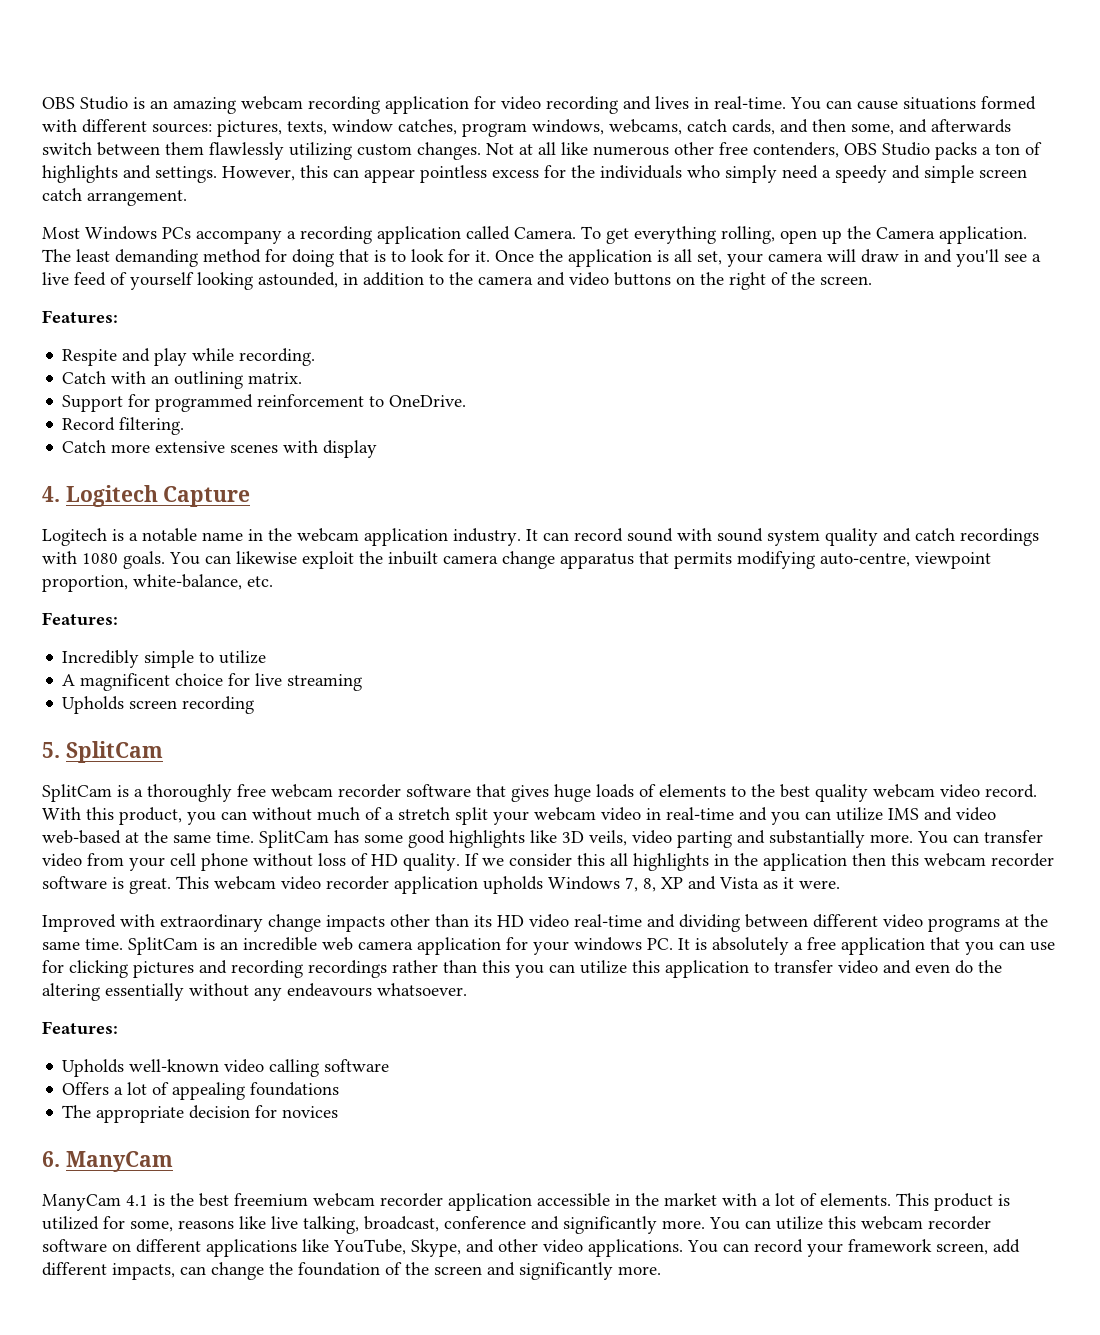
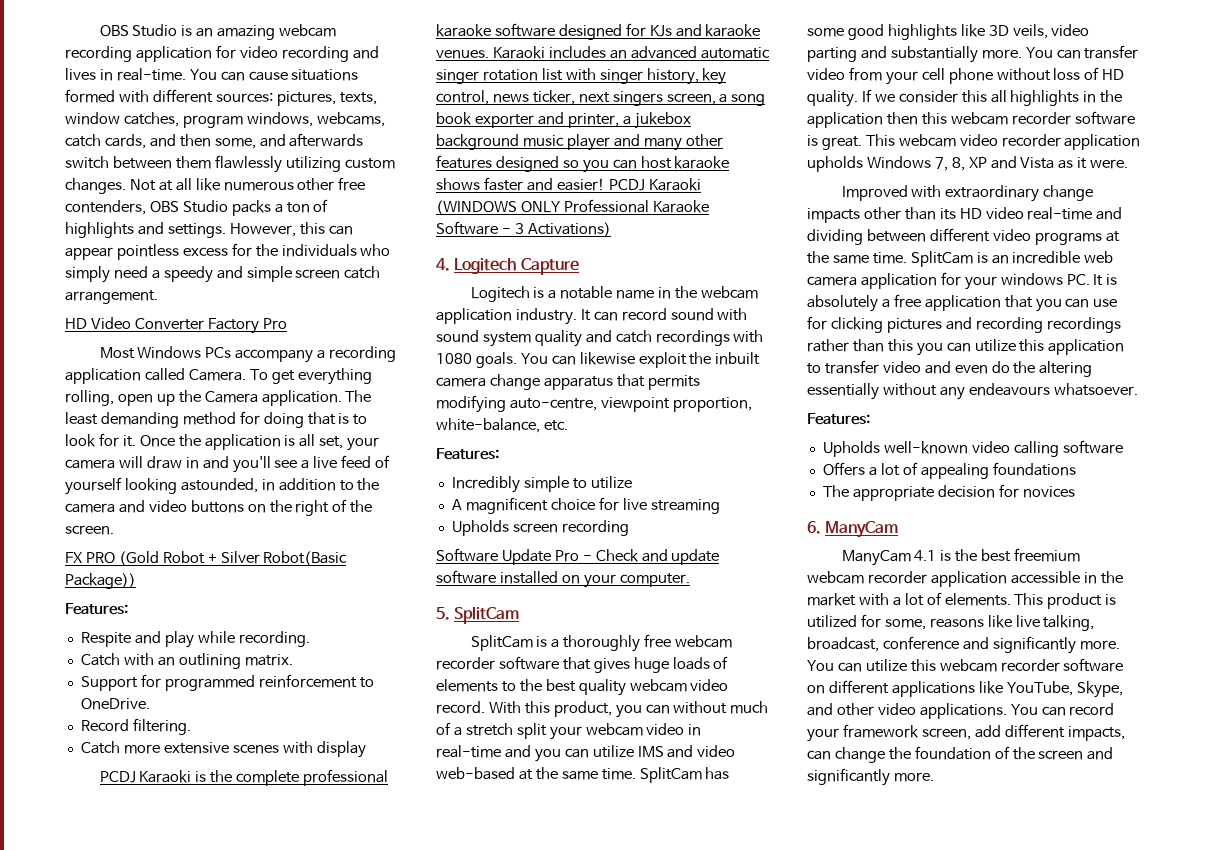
+ HD Video Converter Factory Pro
+ FX PRO (Gold Robot + Silver Robot(Basic Package))
+ PCDJ Karaoki is the complete professional karaoke software designed for KJs and karaoke venues. Karaoki includes an advanced automatic singer rotation list with singer history, key control, news ticker, next singers screen, a song book exporter and printer, a jukebox background music player and many other features designed so you can host karaoke shows faster and easier! PCDJ Karaoki (WINDOWS ONLY Professional Karaoke Software - 3 Activations)
+ Software Update Pro - Check and update software installed on your computer.

